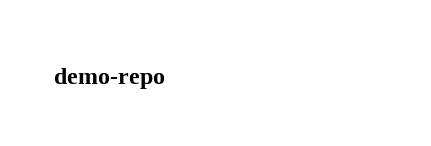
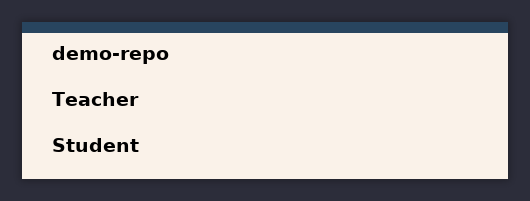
+ Teacher
+ Student

